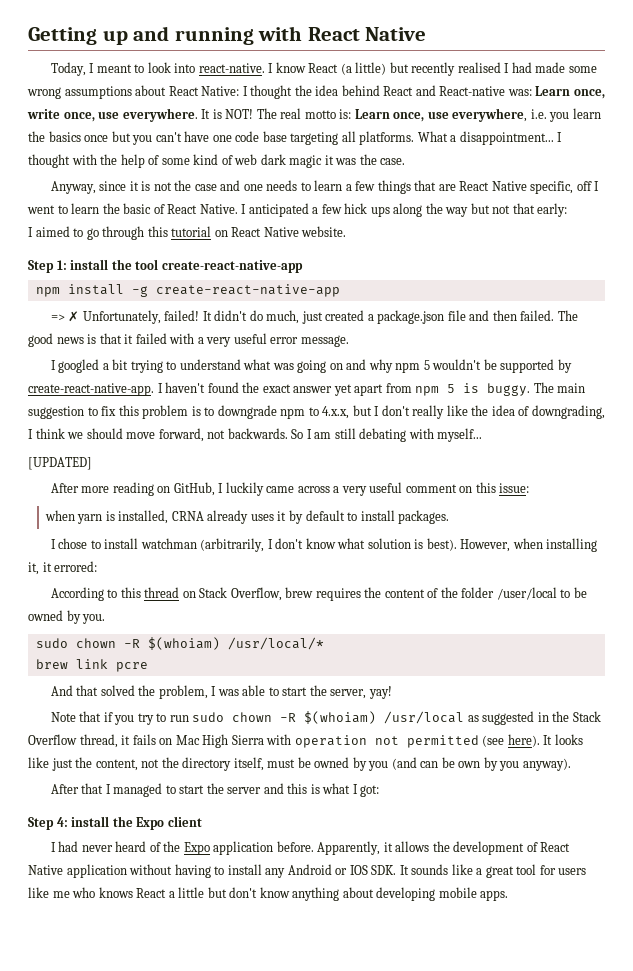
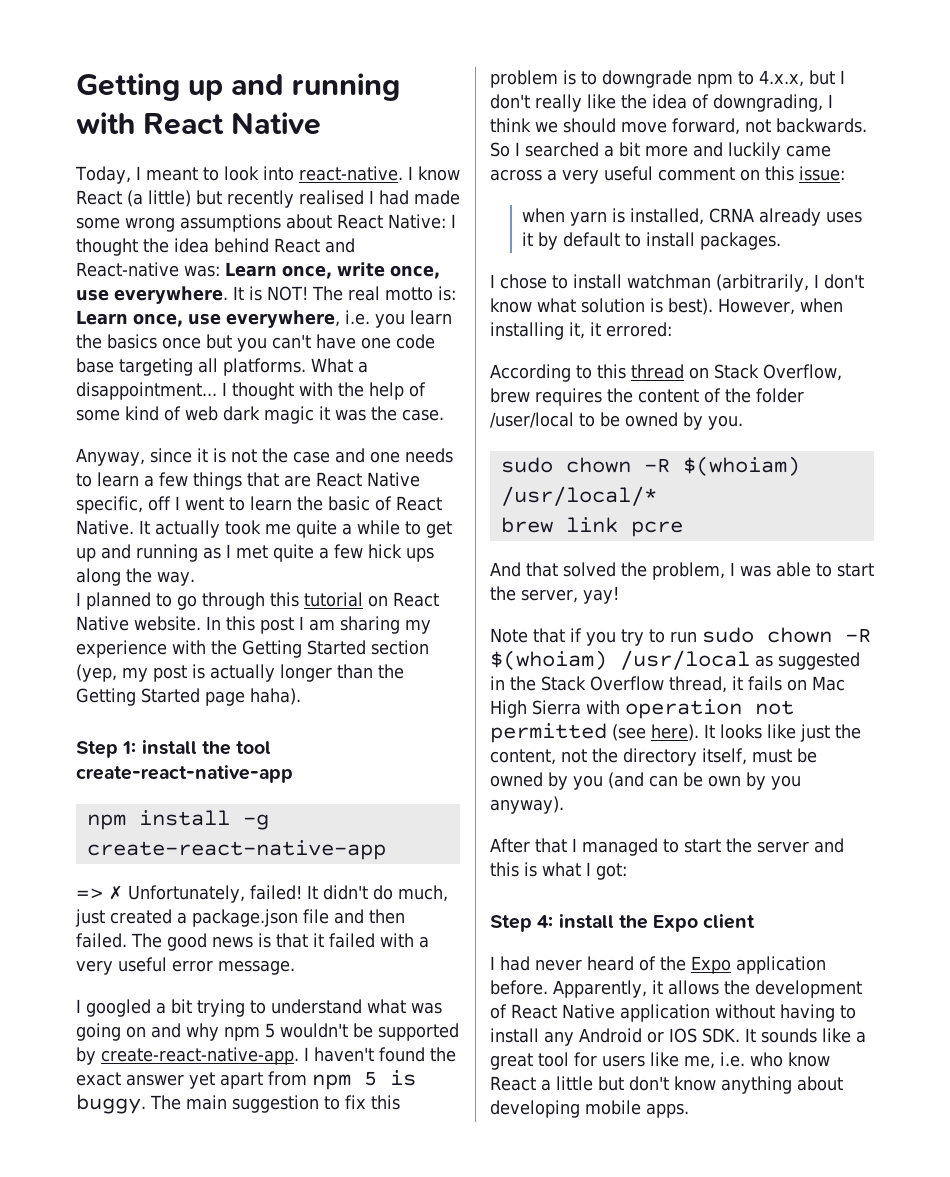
- I anticipated a few hick ups along the way but not that early:
- I aimed to go through this tutorial on React Native website.
+ It actually took me quite a while to get up and running as I met quite a few hick ups along the way.
+ I planned to go through this tutorial on React Native website. In this post I am sharing my experience with the Getting Started section (yep, my post is actually longer than the Getting Started page haha).
- So I am still debating with myself...
- [UPDATED]
- After more reading on GitHub, I luckily came across a very useful comment on this issue:
+ So I searched a bit more and luckily came across a very useful comment on this issue:
- Apparently, it allows the development of React Native application without having to install any Android or IOS SDK. It sounds like a great tool for users like me who knows React a little but don't know anything about developing mobile apps.
+ Apparently, it allows the development of React Native application without having to install any Android or IOS SDK. It sounds like a great tool for users like me, i.e. who know React a little but don't know anything about developing mobile apps.

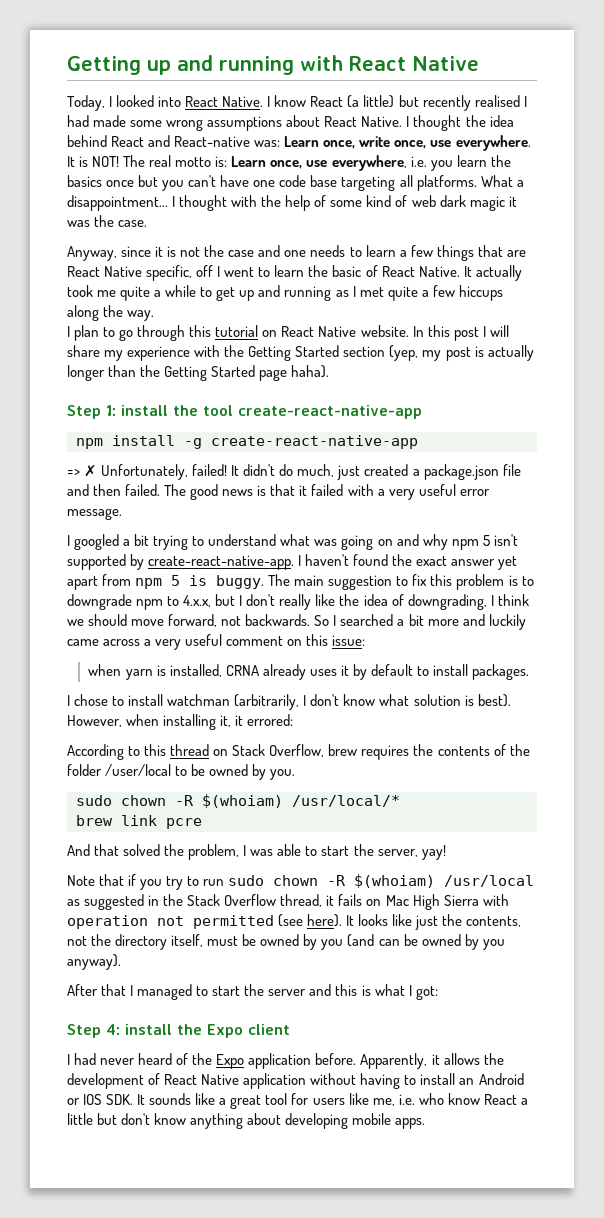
- Today, I meant to look into react-native.
+ Today, I looked into React Native.
- I know React (a little) but recently realised I had made some wrong assumptions about React Native: I thought the idea behind React and React-native was: Learn once, write once, use everywhere.
+ I know React (a little) but recently realised I had made some wrong assumptions about React Native. I thought the idea behind React and React-native was: Learn once, write once, use everywhere.
- It actually took me quite a while to get up and running as I met quite a few hick ups along the way.
+ It actually took me quite a while to get up and running as I met quite a few hiccups along the way.
- I planned to go through this tutorial on React Native website.
+ I plan to go through this tutorial on React Native website.
- In this post I am sharing my experience with the Getting Started section (yep, my post is actually longer than the Getting Started page haha).
+ In this post I will share my experience with the Getting Started section (yep, my post is actually longer than the Getting Started page haha).
- I googled a bit trying to understand what was going on and why npm 5 wouldn't be supported by create-react-native-app.
+ I googled a bit trying to understand what was going on and why npm 5 isn't supported by create-react-native-app.
- According to this thread on Stack Overflow, brew requires the content of the folder /user/local to be owned by you.
+ According to this thread on Stack Overflow, brew requires the contents of the folder /user/local to be owned by you.
- It looks like just the content, not the directory itself, must be owned by you (and can be own by you anyway).
+ It looks like just the contents, not the directory itself, must be owned by you (and can be owned by you anyway).
- Apparently, it allows the development of React Native application without having to install any Android or IOS SDK. It sounds like a great tool for users like me, i.e. who know React a little but don't know anything about developing mobile apps.
+ Apparently, it allows the development of React Native application without having to install an Android or IOS SDK. It sounds like a great tool for users like me, i.e. who know React a little but don't know anything about developing mobile apps.

